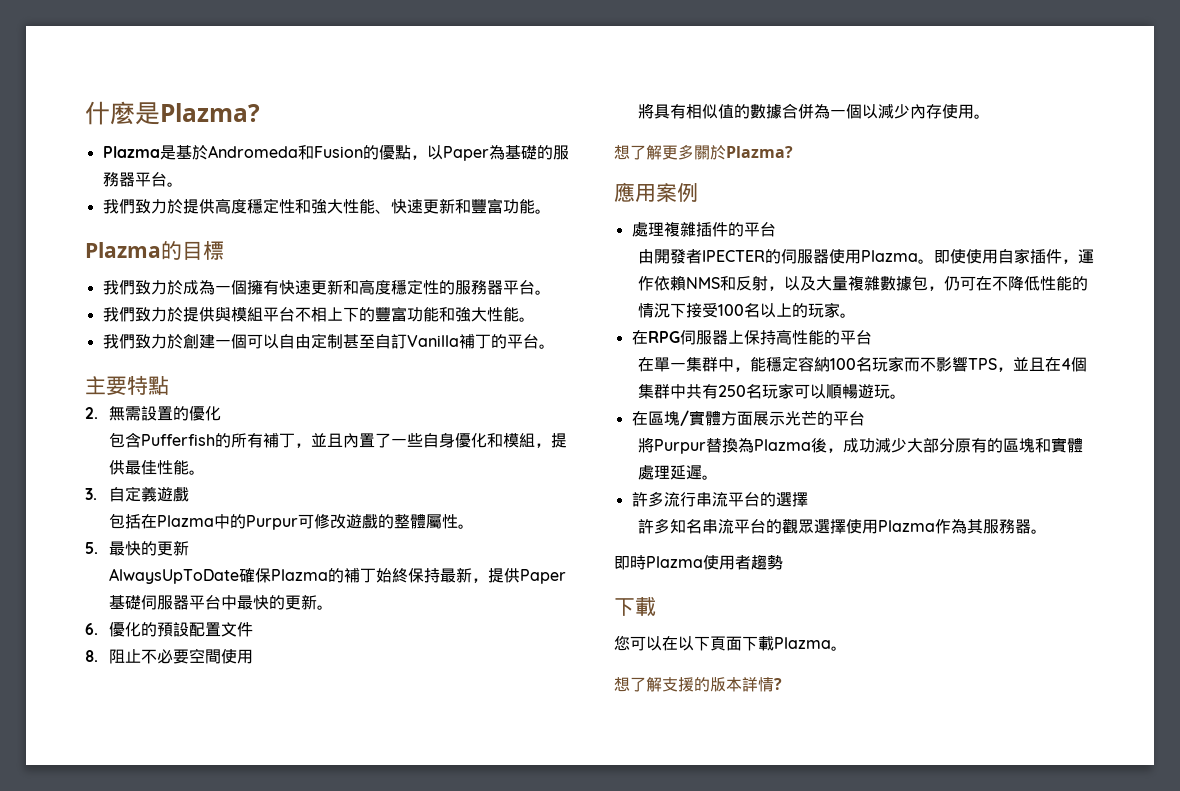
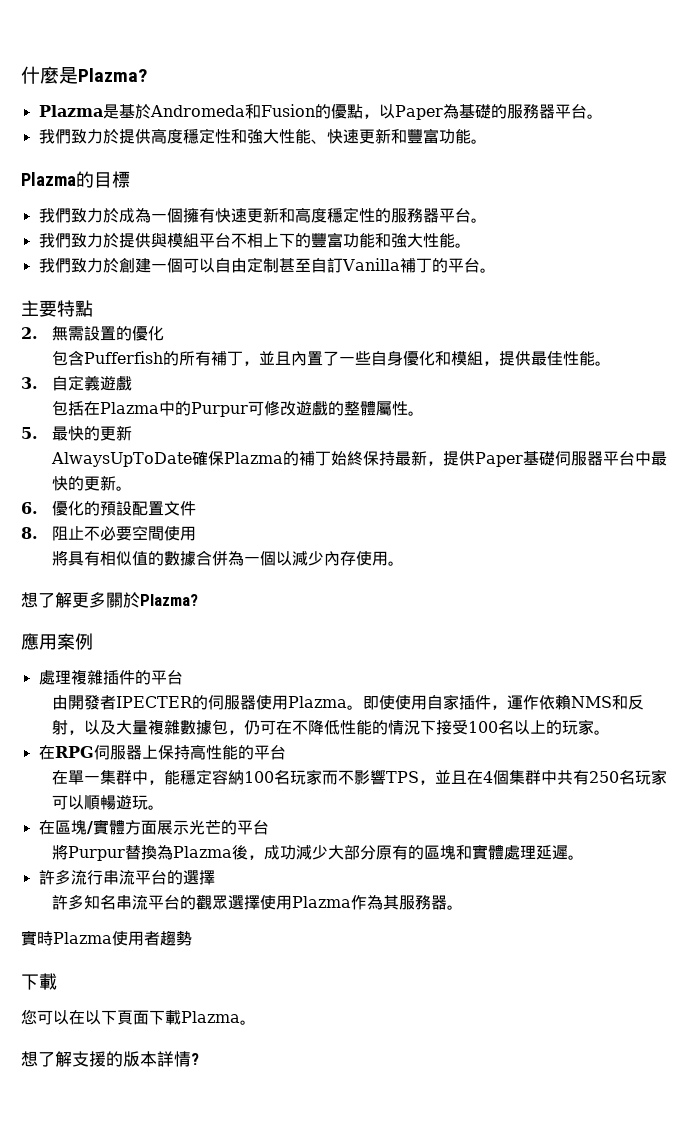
- 即時Plazma使用者趨勢
+ 實時Plazma使用者趨勢

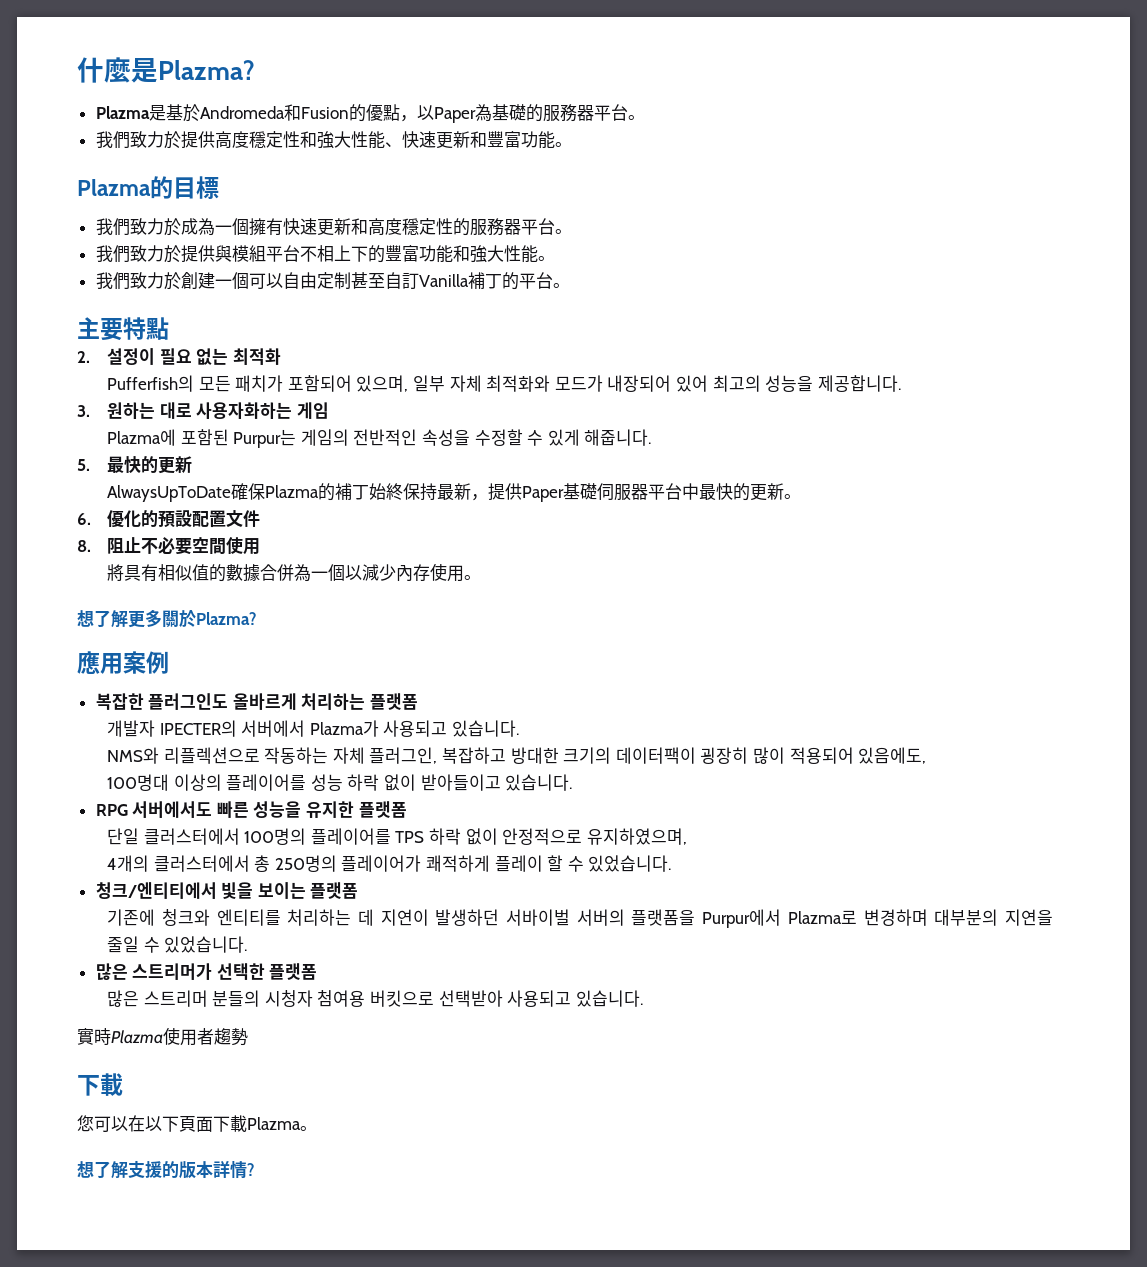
- 2.無需設置的優化
- 包含Pufferfish的所有補丁，並且內置了一些自身優化和模組，提供最佳性能。
- 3.自定義遊戲
- 包括在Plazma中的Purpur可修改遊戲的整體屬性。
+ 2. 설정이 필요 없는 최적화
+ Pufferfish의 모든 패치가 포함되어 있으며, 일부 자체 최적화와 모드가 내장되어 있어 최고의 성능을 제공합니다.
+ 3. 원하는 대로 사용자화하는 게임
+ Plazma에 포함된 Purpur는 게임의 전반적인 속성을 수정할 수 있게 해줍니다.
- 處理複雜插件的平台
- 由開發者IPECTER的伺服器使用Plazma。即使使用自家插件，運作依賴NMS和反射，以及大量複雜數據包，仍可在不降低性能的情況下接受100名以上的玩家。
- 在RPG伺服器上保持高性能的平台
- 在單一集群中，能穩定容納100名玩家而不影響TPS，並且在4個集群中共有250名玩家可以順暢遊玩。
- 在區塊/實體方面展示光芒的平台
- 將Purpur替換為Plazma後，成功減少大部分原有的區塊和實體處理延遲。
- 許多流行串流平台的選擇
- 許多知名串流平台的觀眾選擇使用Plazma作為其服務器。
+ 복잡한 플러그인도 올바르게 처리하는 플랫폼
+ 개발자 IPECTER의 서버에서 Plazma가 사용되고 있습니다.
+ NMS와 리플렉션으로 작동하는 자체 플러그인, 복잡하고 방대한 크기의 데이터팩이 굉장히 많이 적용되어 있음에도,
+ 100명대 이상의 플레이어를 성능 하락 없이 받아들이고 있습니다.
+ RPG 서버에서도 빠른 성능을 유지한 플랫폼
+ 단일 클러스터에서 100명의 플레이어를 TPS 하락 없이 안정적으로 유지하였으며,
+ 4개의 클러스터에서 총 250명의 플레이어가 쾌적하게 플레이 할 수 있었습니다.
+ 청크/엔티티에서 빛을 보이는 플랫폼
+ 기존에 청크와 엔티티를 처리하는 데 지연이 발생하던 서바이벌 서버의 플랫폼을 Purpur에서 Plazma로 변경하며 대부분의 지연을 줄일 수 있었습니다.
+ 많은 스트리머가 선택한 플랫폼
+ 많은 스트리머 분들의 시청자 첨여용 버킷으로 선택받아 사용되고 있습니다.

